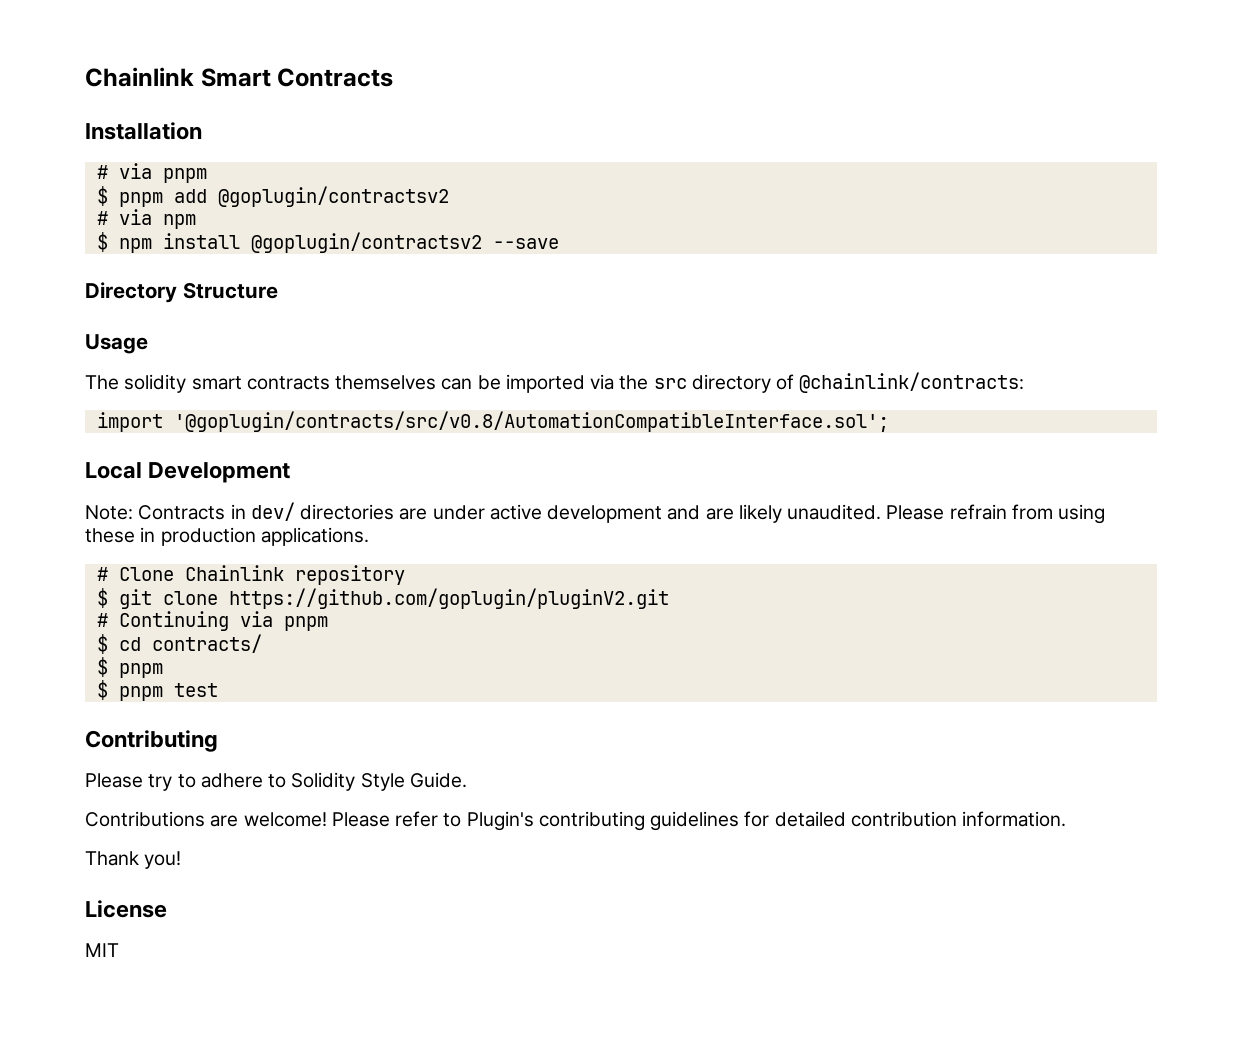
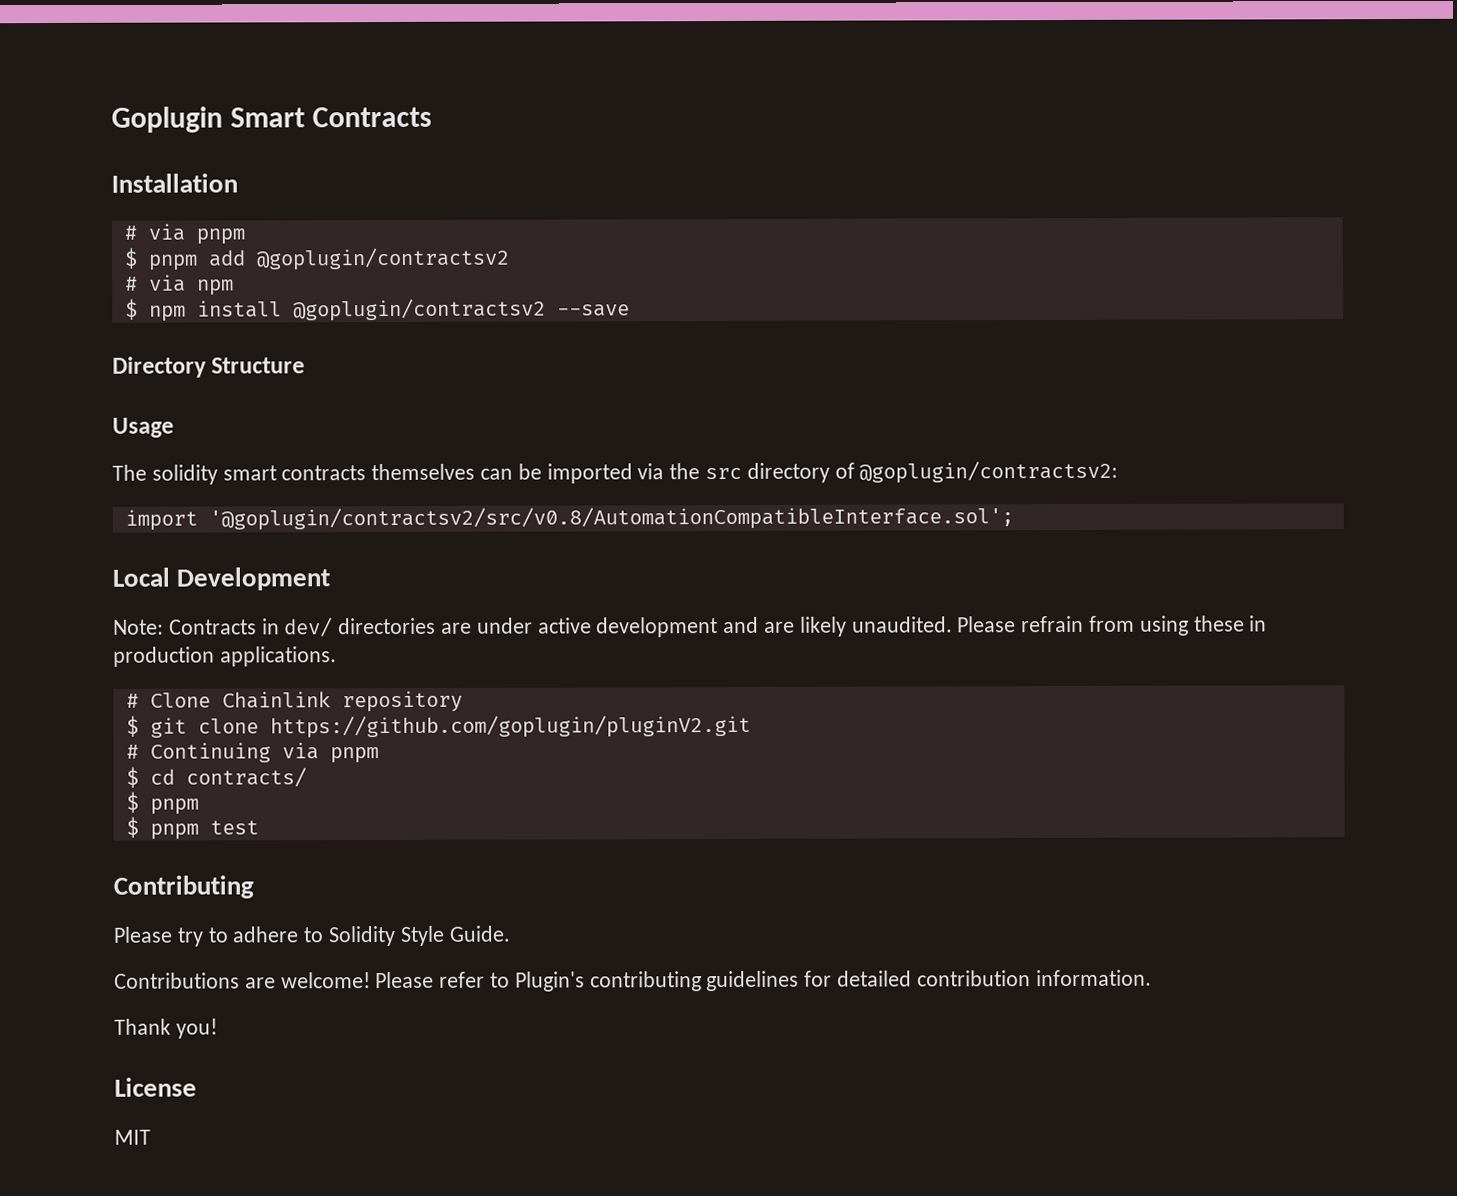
- Chainlink Smart Contracts
+ Goplugin Smart Contracts
- The solidity smart contracts themselves can be imported via the src directory of @chainlink/contracts:
+ The solidity smart contracts themselves can be imported via the src directory of @goplugin/contractsv2:
- import '@goplugin/contracts/src/v0.8/AutomationCompatibleInterface.sol';
+ import '@goplugin/contractsv2/src/v0.8/AutomationCompatibleInterface.sol';

